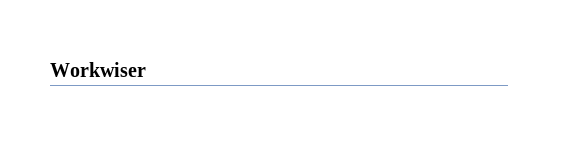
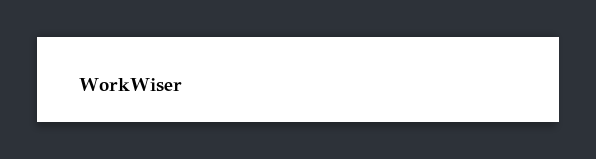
- Workwiser
+ WorkWiser

